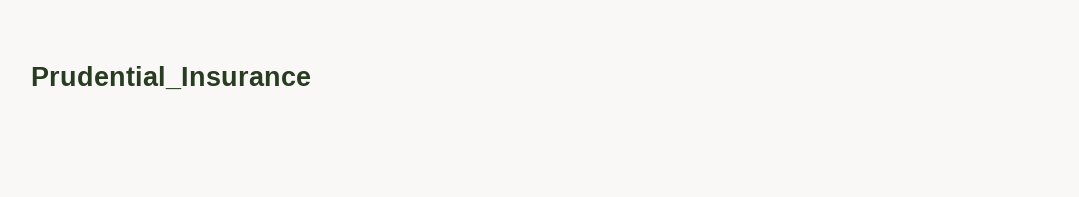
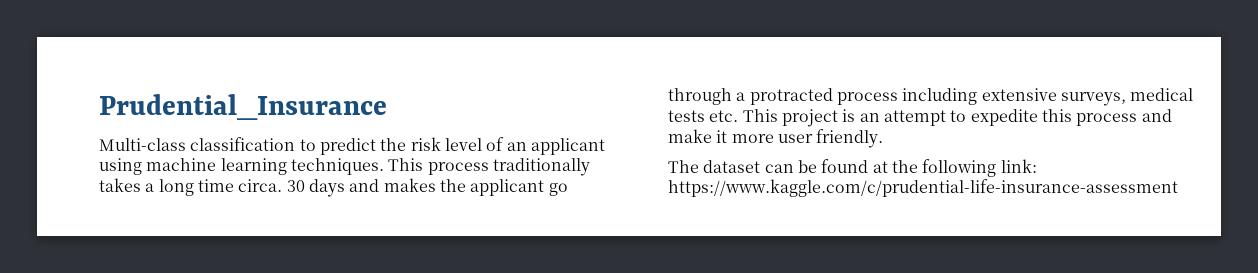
+ Multi-class classification to predict the risk level of an applicant using machine learning techniques. This process traditionally takes a long time circa. 30 days and makes the applicant go through a protracted process including extensive surveys, medical tests etc. This project is an attempt to expedite this process and make it more user friendly.
+ The dataset can be found at the following link: https://www.kaggle.com/c/prudential-life-insurance-assessment

